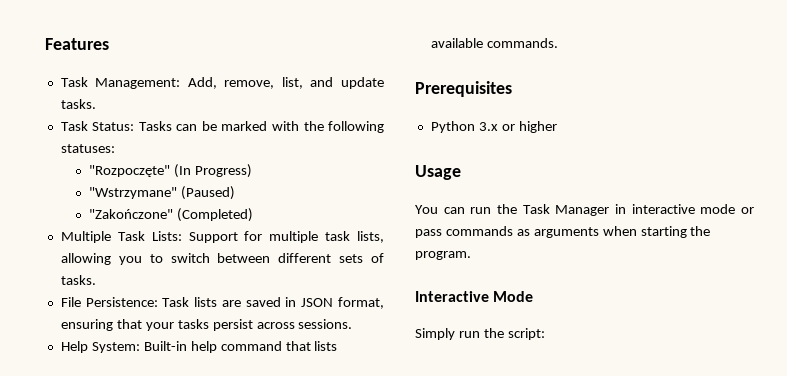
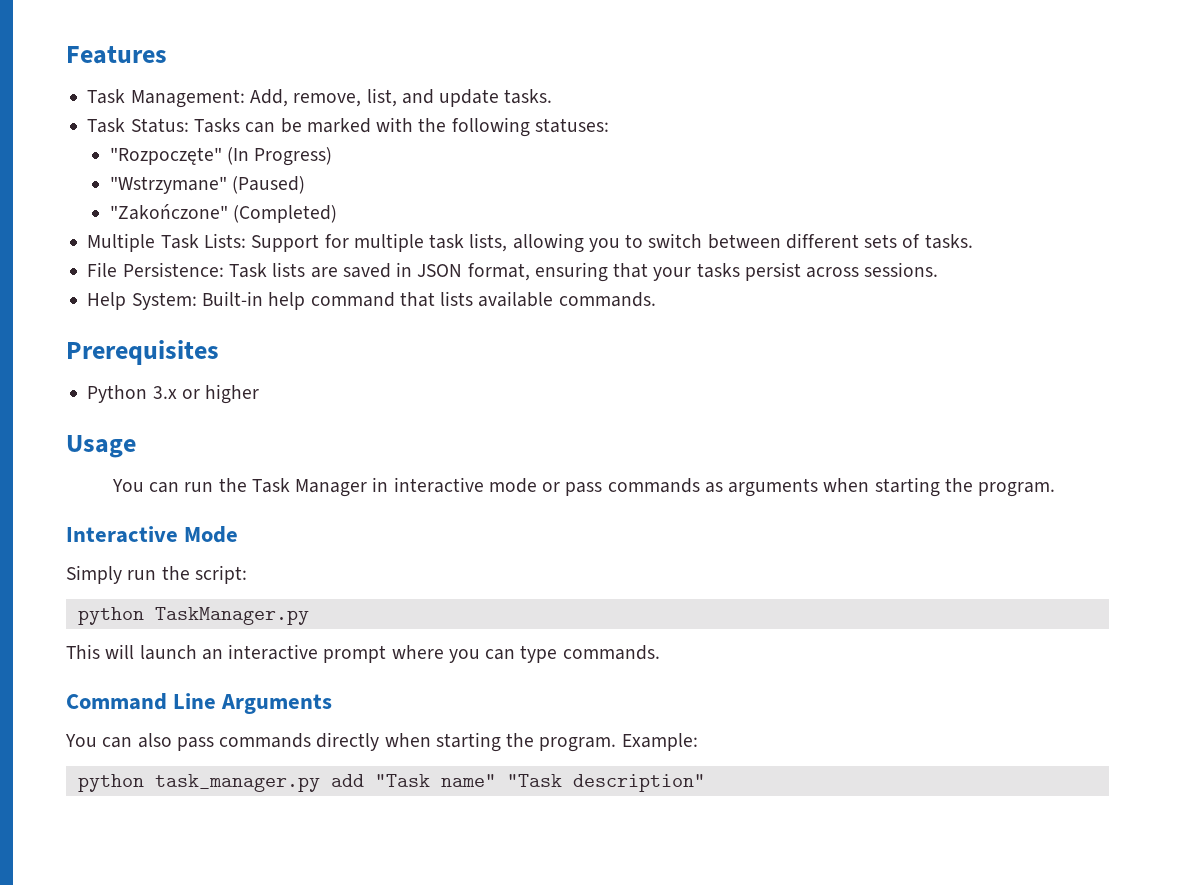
+ python TaskManager.py
+ This will launch an interactive prompt where you can type commands.
+ Command Line Arguments
+ You can also pass commands directly when starting the program. Example:
+ python task_manager.py add "Task name" "Task description"

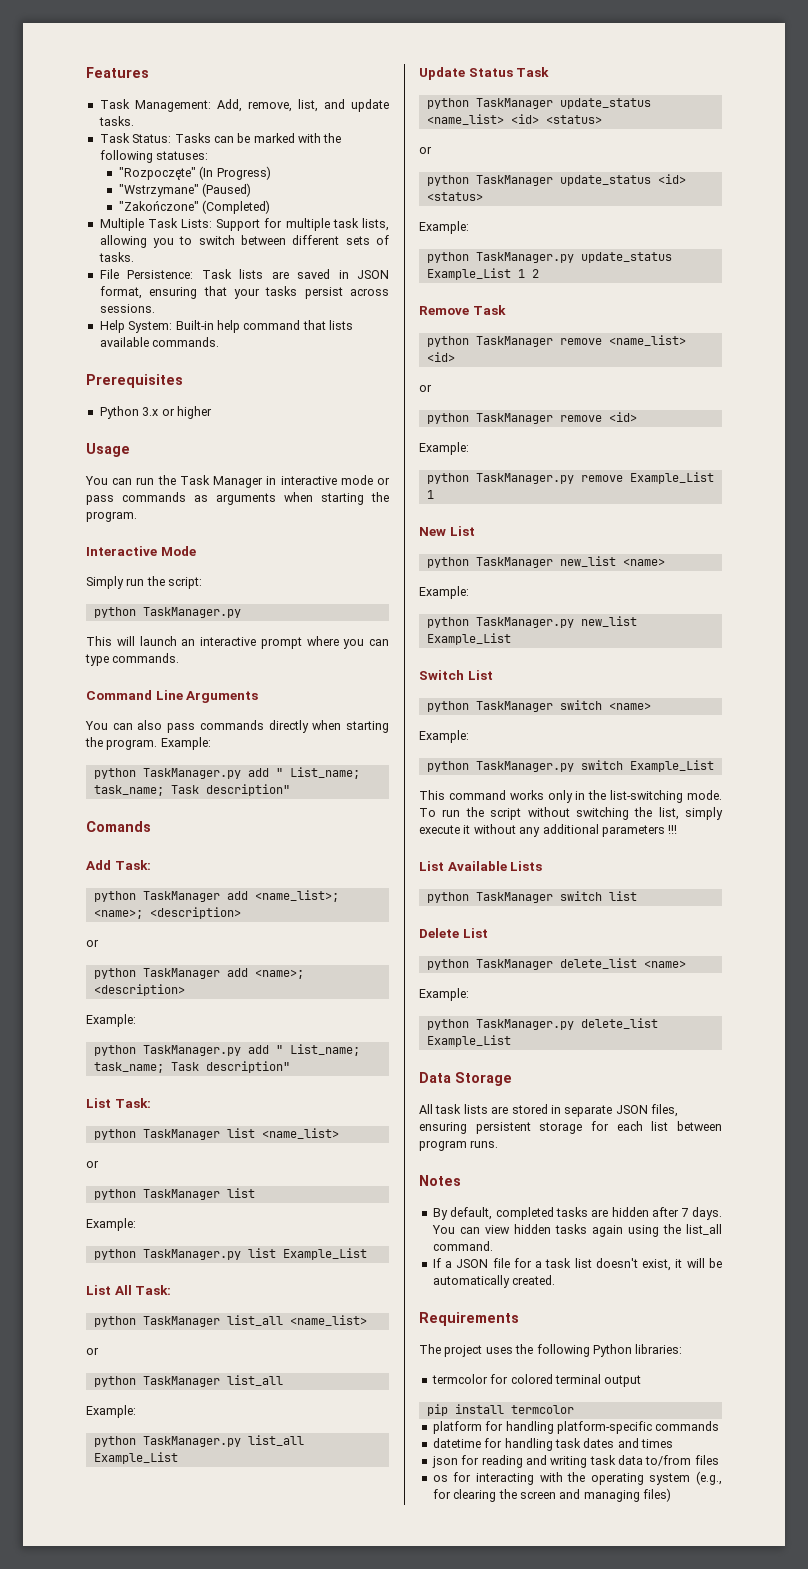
  You can also pass commands directly when starting the program. Example:
- python task_manager.py add "Task name" "Task description"
+ python TaskManager.py add " List_name; task_name; Task description"
+ Comands
+ Add Task:
+ python TaskManager add <name_list>; <name>; <description>
+ or
+ python TaskManager add <name>; <description>
+ Example:
+ python TaskManager.py add " List_name; task_name; Task description"
+ List Task:
+ python TaskManager list <name_list>
+ or
+ python TaskManager list
+ Example:
+ python TaskManager.py list Example_List
+ List All Task:
+ python TaskManager list_all <name_list>
+ or
+ python TaskManager list_all
+ Example:
+ python TaskManager.py list_all Example_List
+ Update Status Task
+ python TaskManager update_status <name_list> <id> <status>
+ or
+ python TaskManager update_status <id> <status>
+ Example:
+ python TaskManager.py update_status Example_List 1 2
+ Remove Task
+ python TaskManager remove <name_list> <id>
+ or
+ python TaskManager remove <id>
+ Example:
+ python TaskManager.py remove Example_List 1
+ New List
+ python TaskManager new_list <name>
+ Example:
+ python TaskManager.py new_list Example_List
+ Switch List
+ python TaskManager switch <name>
+ Example:
+ python TaskManager.py switch Example_List
+ This command works only in the list-switching mode. To run the script without switching the list, simply execute it without any additional parameters !!!
+ List Available Lists
+ python TaskManager switch list
+ Delete List
+ python TaskManager delete_list <name>
+ Example:
+ python TaskManager.py delete_list Example_List
+ Data Storage
+ All task lists are stored in separate JSON files, ensuring persistent storage for each list between program runs.
+ Notes
+ By default, completed tasks are hidden after 7 days. You can view hidden tasks again using the list_all command.
+ If a JSON file for a task list doesn't exist, it will be automatically created.
+ Requirements
+ The project uses the following Python libraries:
+ termcolor for colored terminal output
+ pip install termcolor
+ platform for handling platform-specific commands
+ datetime for handling task dates and times
+ json for reading and writing task data to/from files
+ os for interacting with the operating system (e.g., for clearing the screen and managing files)

